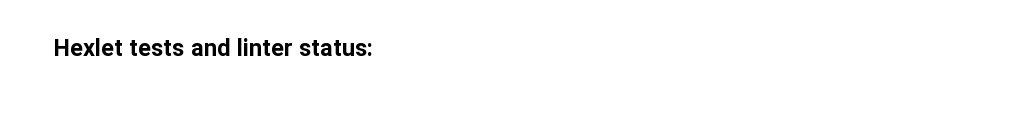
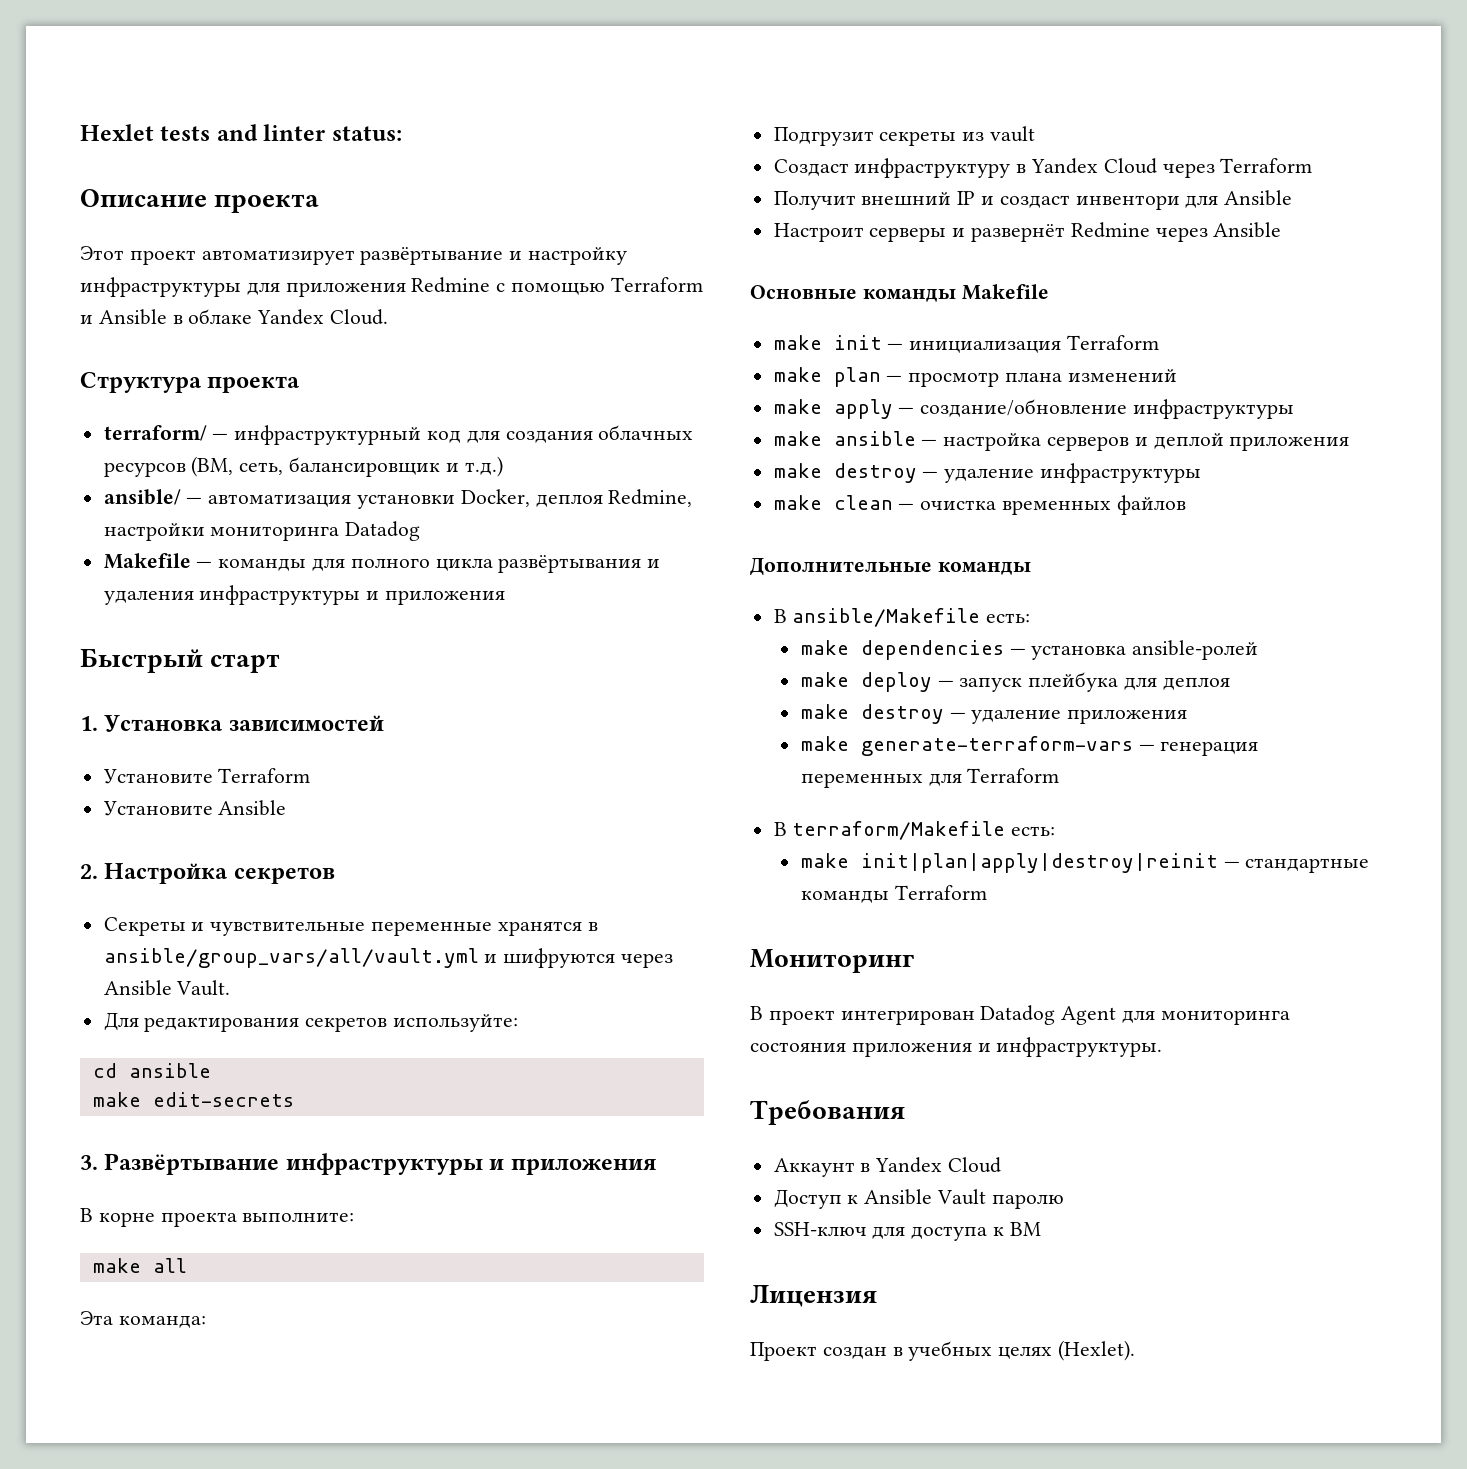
+ Описание проекта
+ Этот проект автоматизирует развёртывание и настройку инфраструктуры для приложения Redmine с помощью Terraform и Ansible в облаке Yandex Cloud.
+ Структура проекта
+ terraform/ — инфраструктурный код для создания облачных ресурсов (ВМ, сеть, балансировщик и т.д.)
+ ansible/ — автоматизация установки Docker, деплоя Redmine, настройки мониторинга Datadog
+ Makefile — команды для полного цикла развёртывания и удаления инфраструктуры и приложения
+ Быстрый старт
+ 1. Установка зависимостей
+ Установите Terraform
+ Установите Ansible
+ 2. Настройка секретов
+ Секреты и чувствительные переменные хранятся в ansible/group_vars/all/vault.yml и шифруются через Ansible Vault.
+ Для редактирования секретов используйте:
+ cd ansible
+ make edit-secrets
+ 3. Развёртывание инфраструктуры и приложения
+ В корне проекта выполните:
+ make all
+ Эта команда:
+ Подгрузит секреты из vault
+ Создаст инфраструктуру в Yandex Cloud через Terraform
+ Получит внешний IP и создаст инвентори для Ansible
+ Настроит серверы и развернёт Redmine через Ansible
+ Основные команды Makefile
+ make init — инициализация Terraform
+ make plan — просмотр плана изменений
+ make apply — создание/обновление инфраструктуры
+ make ansible — настройка серверов и деплой приложения
+ make destroy — удаление инфраструктуры
+ make clean — очистка временных файлов
+ Дополнительные команды
+ В ansible/Makefile есть:
+ make dependencies — установка ansible-ролей
+ make deploy — запуск плейбука для деплоя
+ make destroy — удаление приложения
+ make generate-terraform-vars — генерация переменных для Terraform
+ В terraform/Makefile есть:
+ make init|plan|apply|destroy|reinit — стандартные команды Terraform
+ Мониторинг
+ В проект интегрирован Datadog Agent для мониторинга состояния приложения и инфраструктуры.
+ Требования
+ Аккаунт в Yandex Cloud
+ Доступ к Ansible Vault паролю
+ SSH-ключ для доступа к ВМ
+ Лицензия
+ Проект создан в учебных целях (Hexlet).

